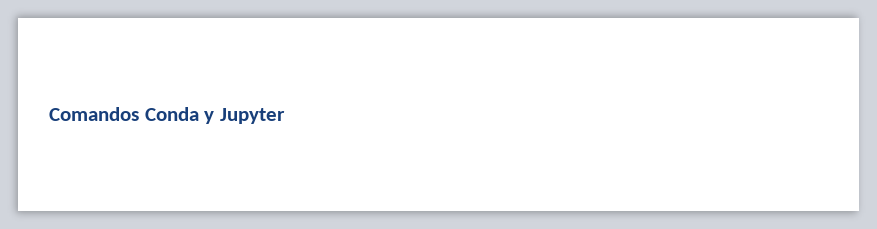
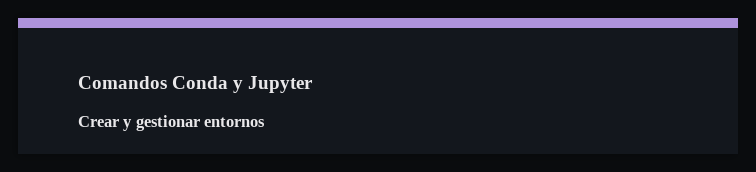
+ Crear y gestionar entornos

